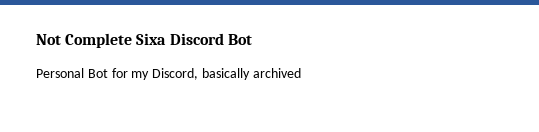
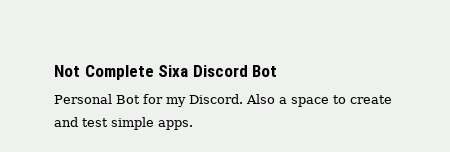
- Personal Bot for my Discord, basically archived
+ Personal Bot for my Discord. Also a space to create and test simple apps.

